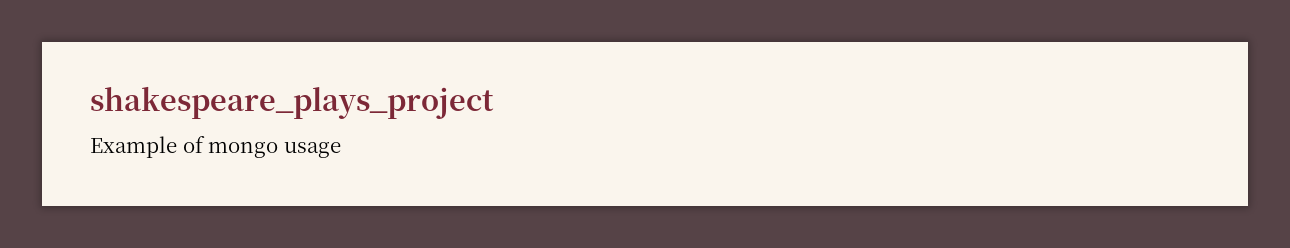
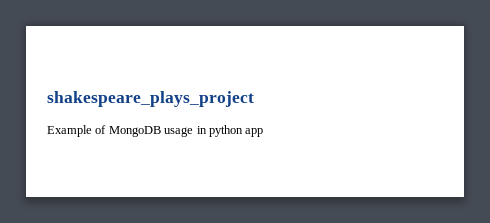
- Example of mongo usage
+ Example of MongoDB usage in python app

